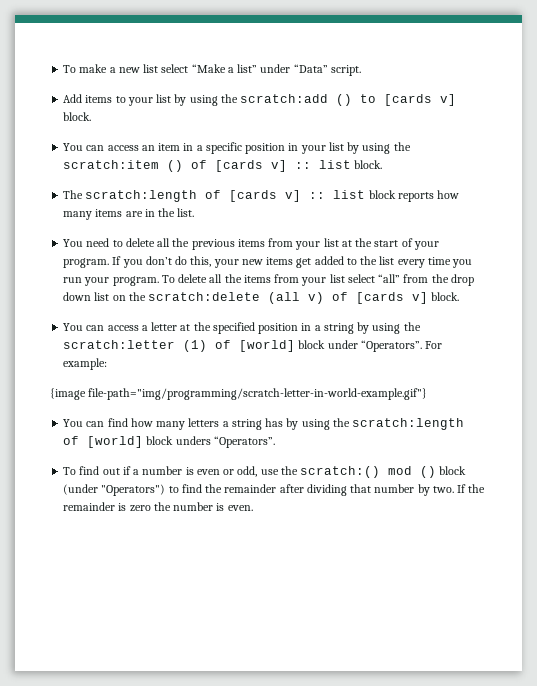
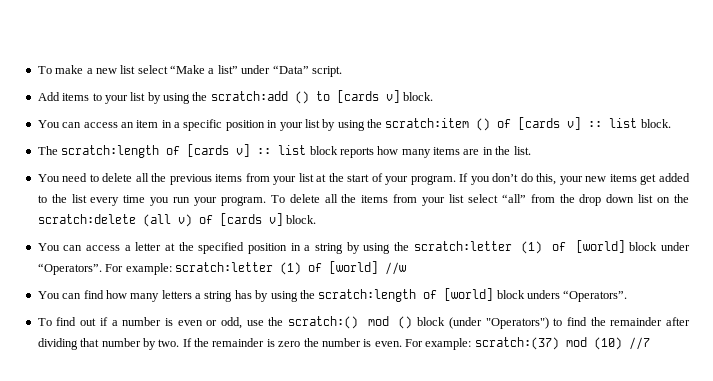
- For example:
- {image file-path="img/programming/scratch-letter-in-world-example.gif"}
+ For example: scratch:letter (1) of [world] //w
+ For example: scratch:(37) mod (10) //7

